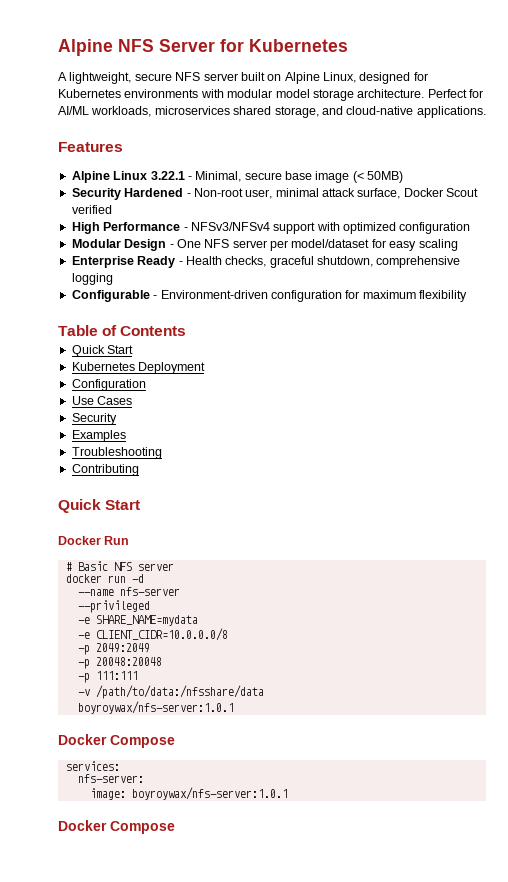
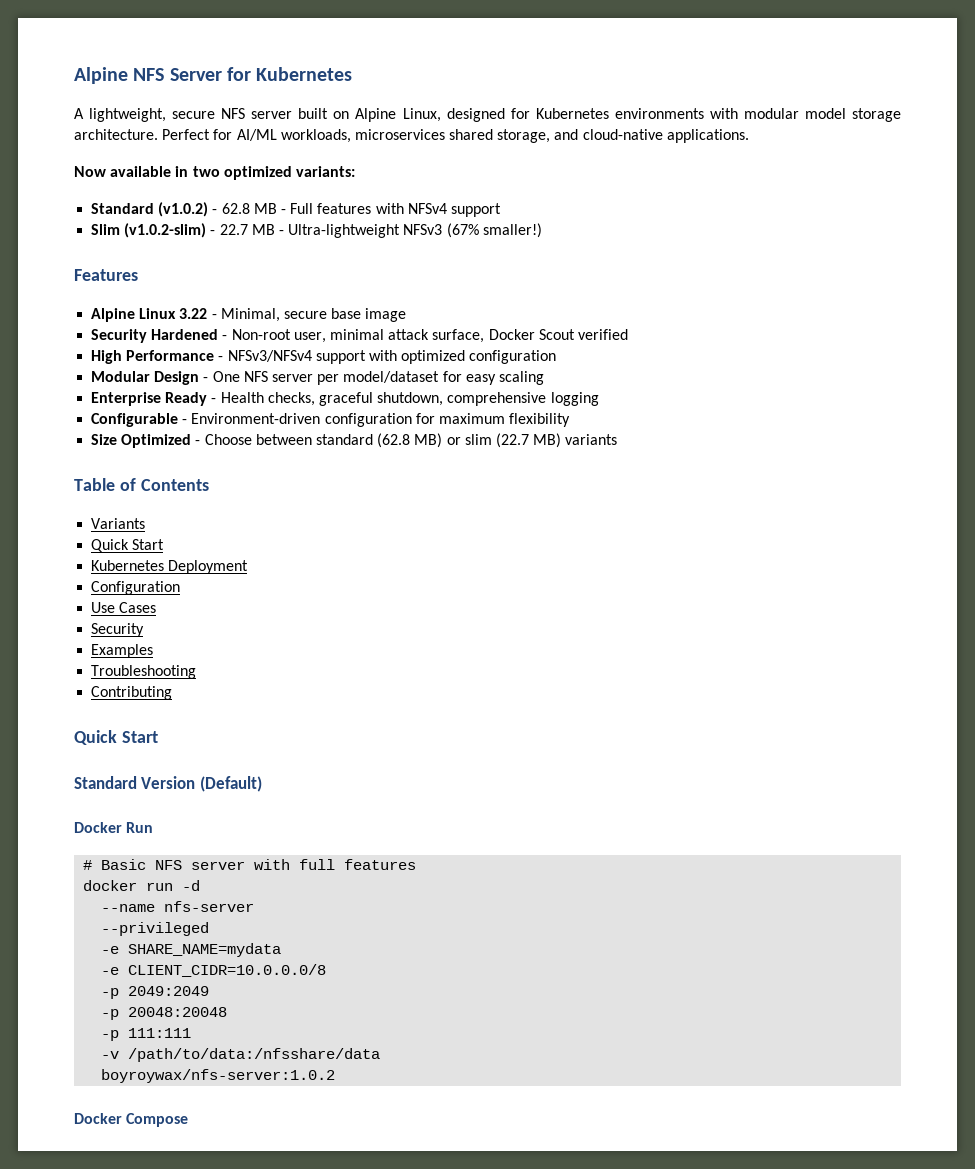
+ Now available in two optimized variants:
+ Standard (v1.0.2) - 62.8 MB - Full features with NFSv4 support
+ Slim (v1.0.2-slim) - 22.7 MB - Ultra-lightweight NFSv3 (67% smaller!)
- Alpine Linux 3.22.1 - Minimal, secure base image (< 50MB)
+ Alpine Linux 3.22 - Minimal, secure base image
+ Size Optimized - Choose between standard (62.8 MB) or slim (22.7 MB) variants
+ Variants
+ Standard Version (Default)
- # Basic NFS server
+ # Basic NFS server with full features
  -v /path/to/data:/nfsshare/data
- boyroywax/nfs-server:1.0.1
- Docker Compose
- services:
- nfs-server:
- image: boyroywax/nfs-server:1.0.1
+ boyroywax/nfs-server:1.0.2

